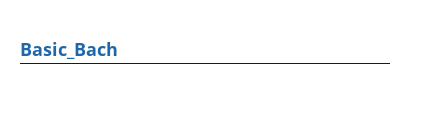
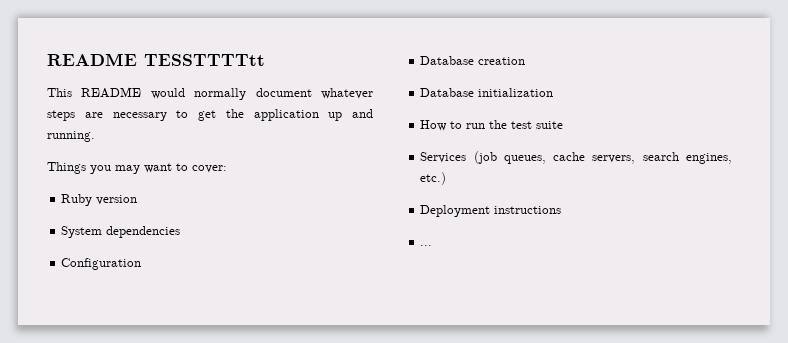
- Basic_Bach
+ README TESSTTTTtt
+ This README would normally document whatever steps are necessary to get the application up and running.
+ Things you may want to cover:
+ Ruby version
+ System dependencies
+ Configuration
+ Database creation
+ Database initialization
+ How to run the test suite
+ Services (job queues, cache servers, search engines, etc.)
+ Deployment instructions
+ ...

